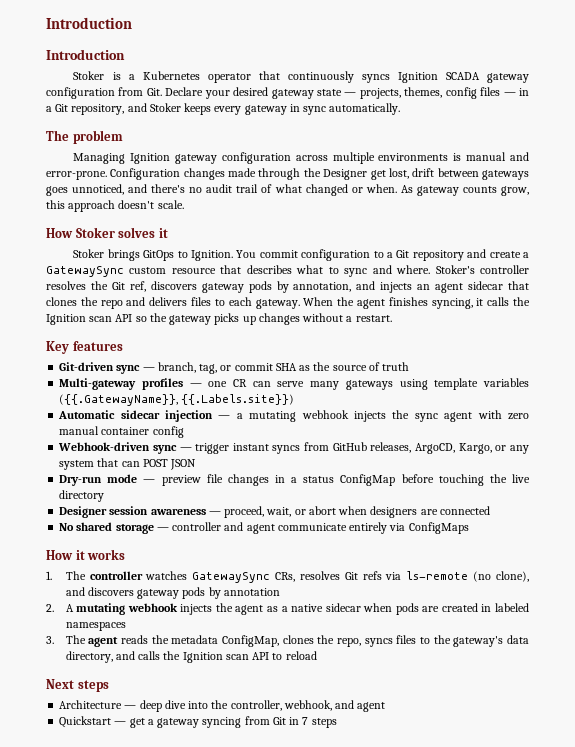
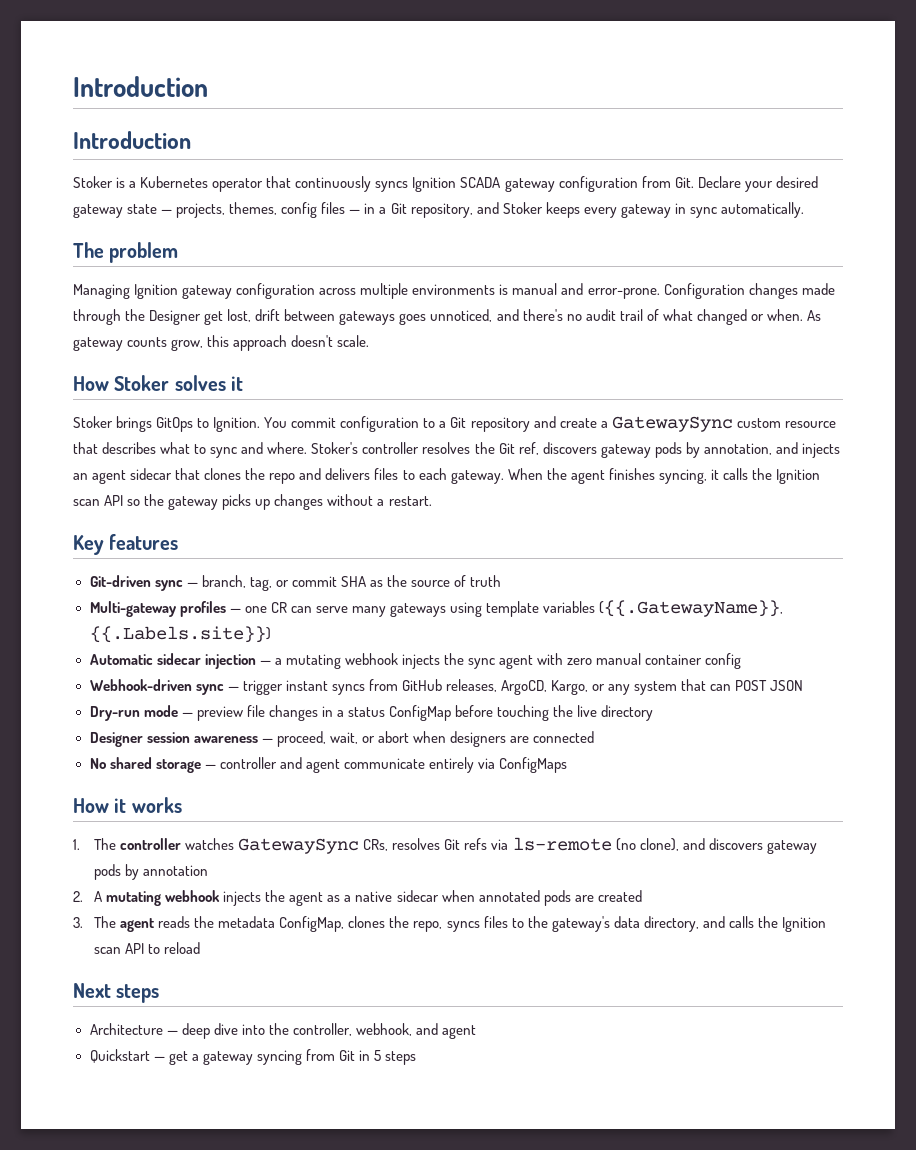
- 2. A mutating webhook injects the agent as a native sidecar when pods are created in labeled namespaces
+ 2. A mutating webhook injects the agent as a native sidecar when annotated pods are created
- Quickstart — get a gateway syncing from Git in 7 steps
+ Quickstart — get a gateway syncing from Git in 5 steps

